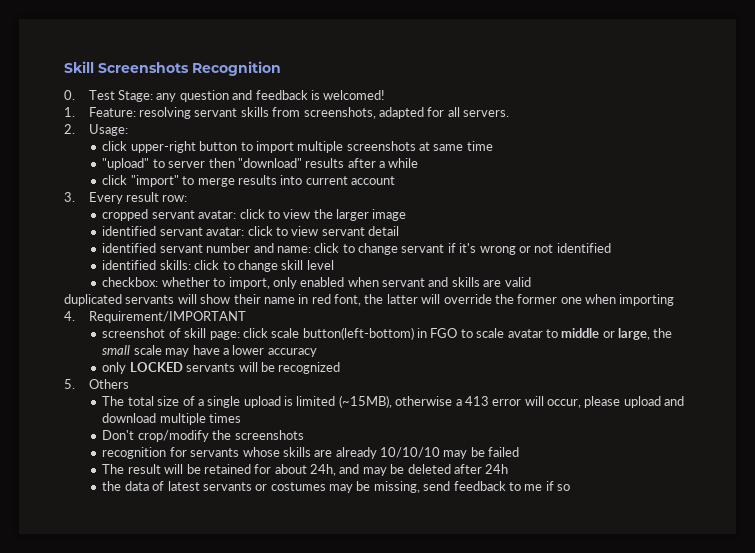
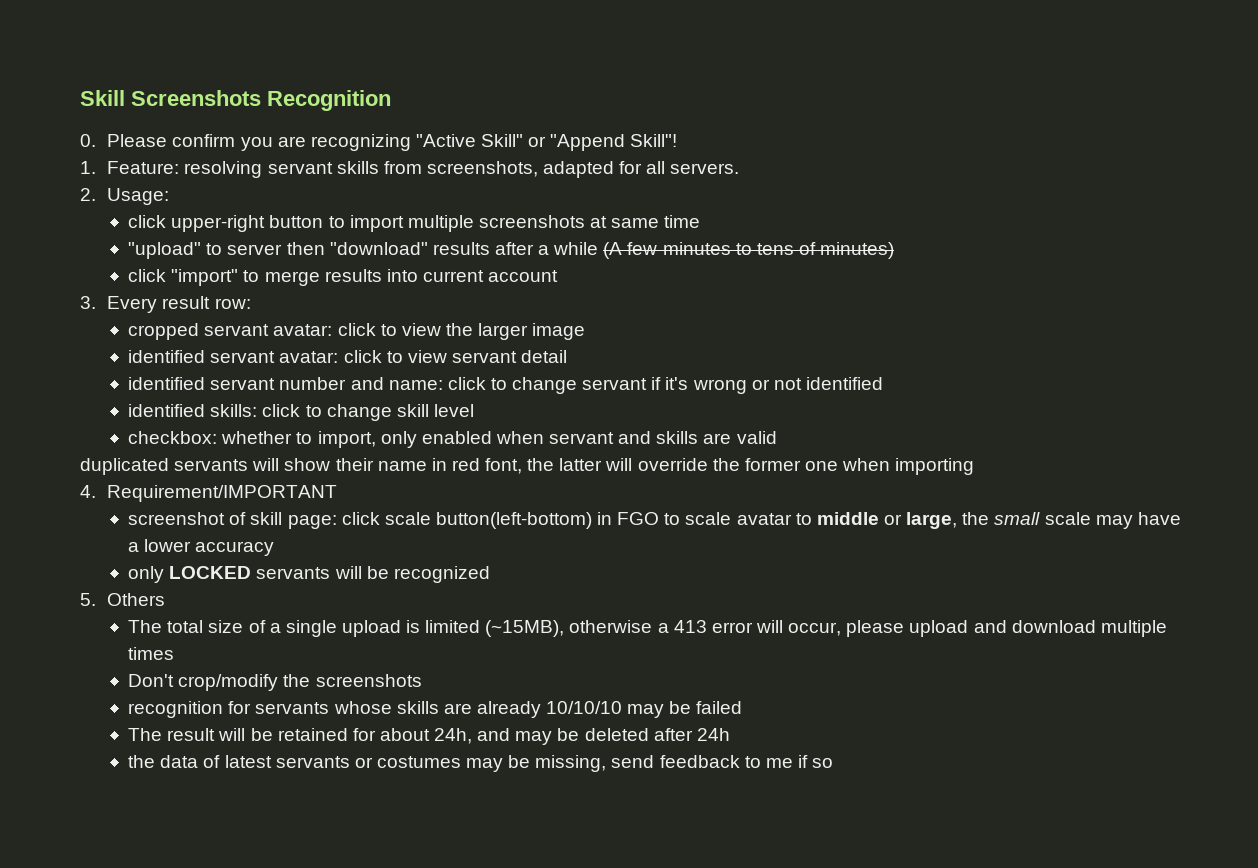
- 0. Test Stage: any question and feedback is welcomed!
+ 0. Please confirm you are recognizing "Active Skill" or "Append Skill"!
- "upload" to server then "download" results after a while
+ "upload" to server then "download" results after a while (A few minutes to tens of minutes)

